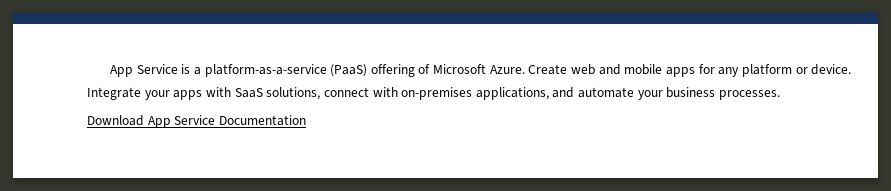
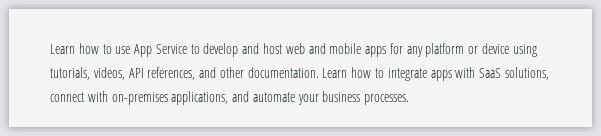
- App Service is a platform-as-a-service (PaaS) offering of Microsoft Azure. Create web and mobile apps for any platform or device. Integrate your apps with SaaS solutions, connect with on-premises applications, and automate your business processes.
+ Learn how to use App Service to develop and host web and mobile apps for any platform or device using tutorials, videos, API references, and other documentation. Learn how to integrate apps with SaaS solutions, connect with on-premises applications, and automate your business processes.
- Download App Service Documentation

